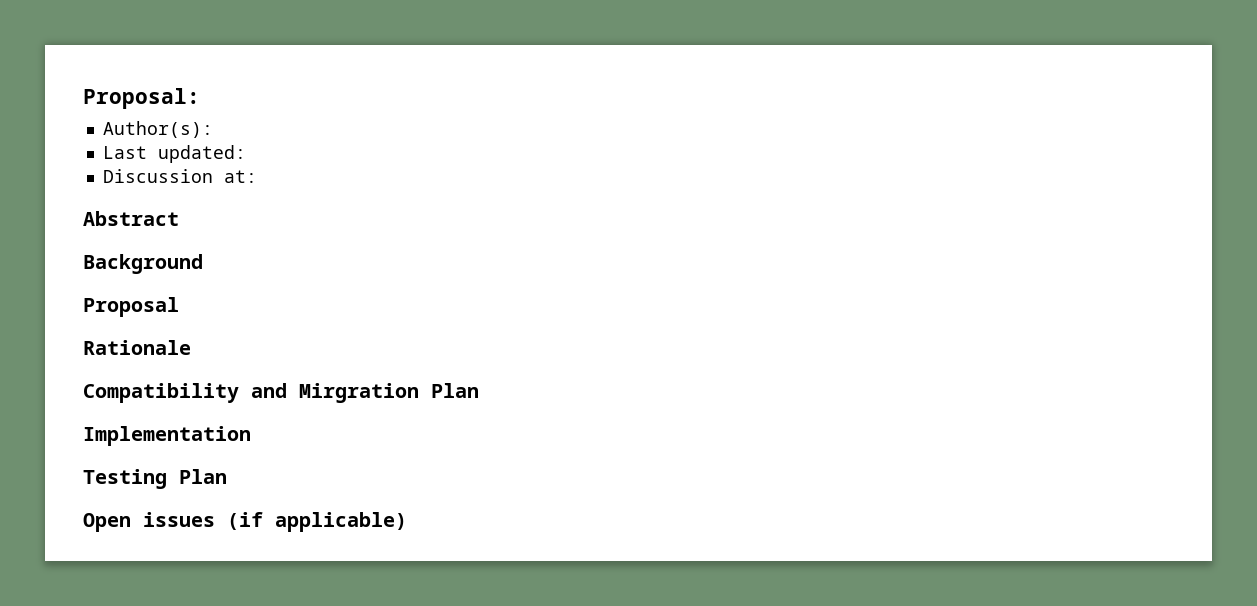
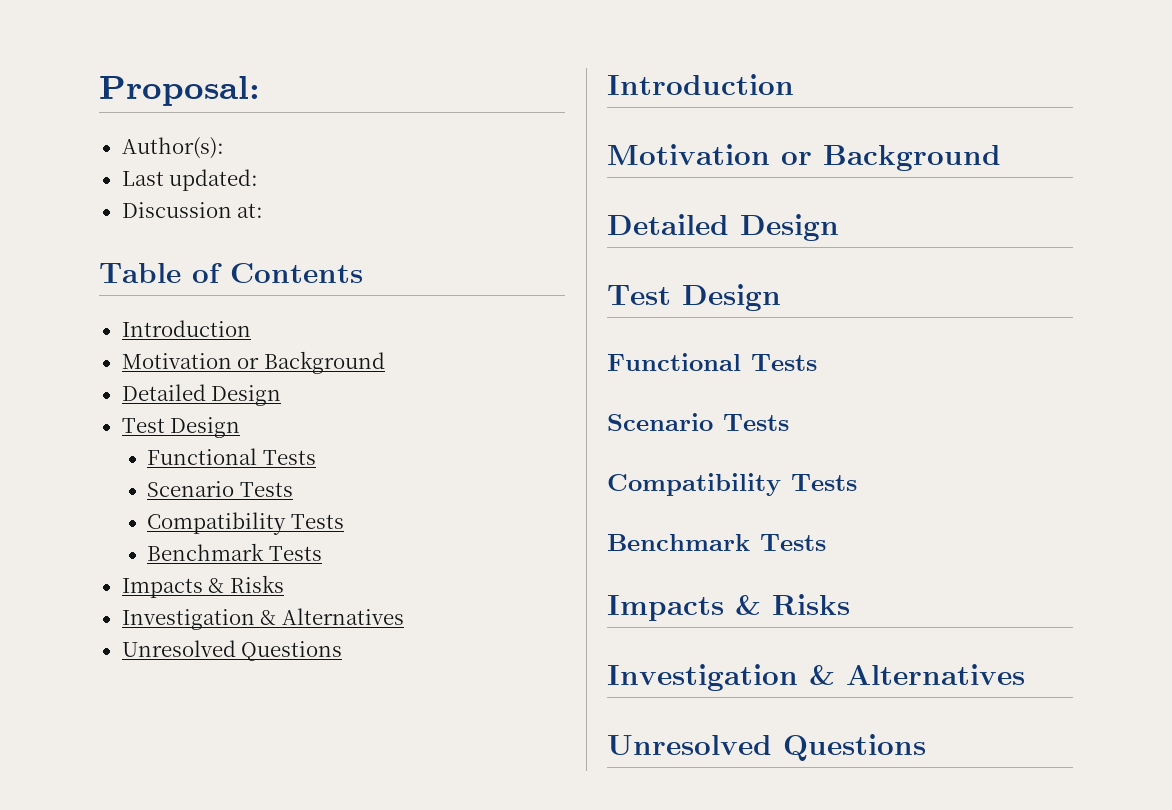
- Abstract
- Background
- Proposal
- Rationale
- Compatibility and Mirgration Plan
- Implementation
- Testing Plan
- Open issues (if applicable)
+ Table of Contents
+ Introduction
+ Motivation or Background
+ Detailed Design
+ Test Design
+ Functional Tests
+ Scenario Tests
+ Compatibility Tests
+ Benchmark Tests
+ Impacts & Risks
+ Investigation & Alternatives
+ Unresolved Questions
+ Introduction
+ Motivation or Background
+ Detailed Design
+ Test Design
+ Functional Tests
+ Scenario Tests
+ Compatibility Tests
+ Benchmark Tests
+ Impacts & Risks
+ Investigation & Alternatives
+ Unresolved Questions

